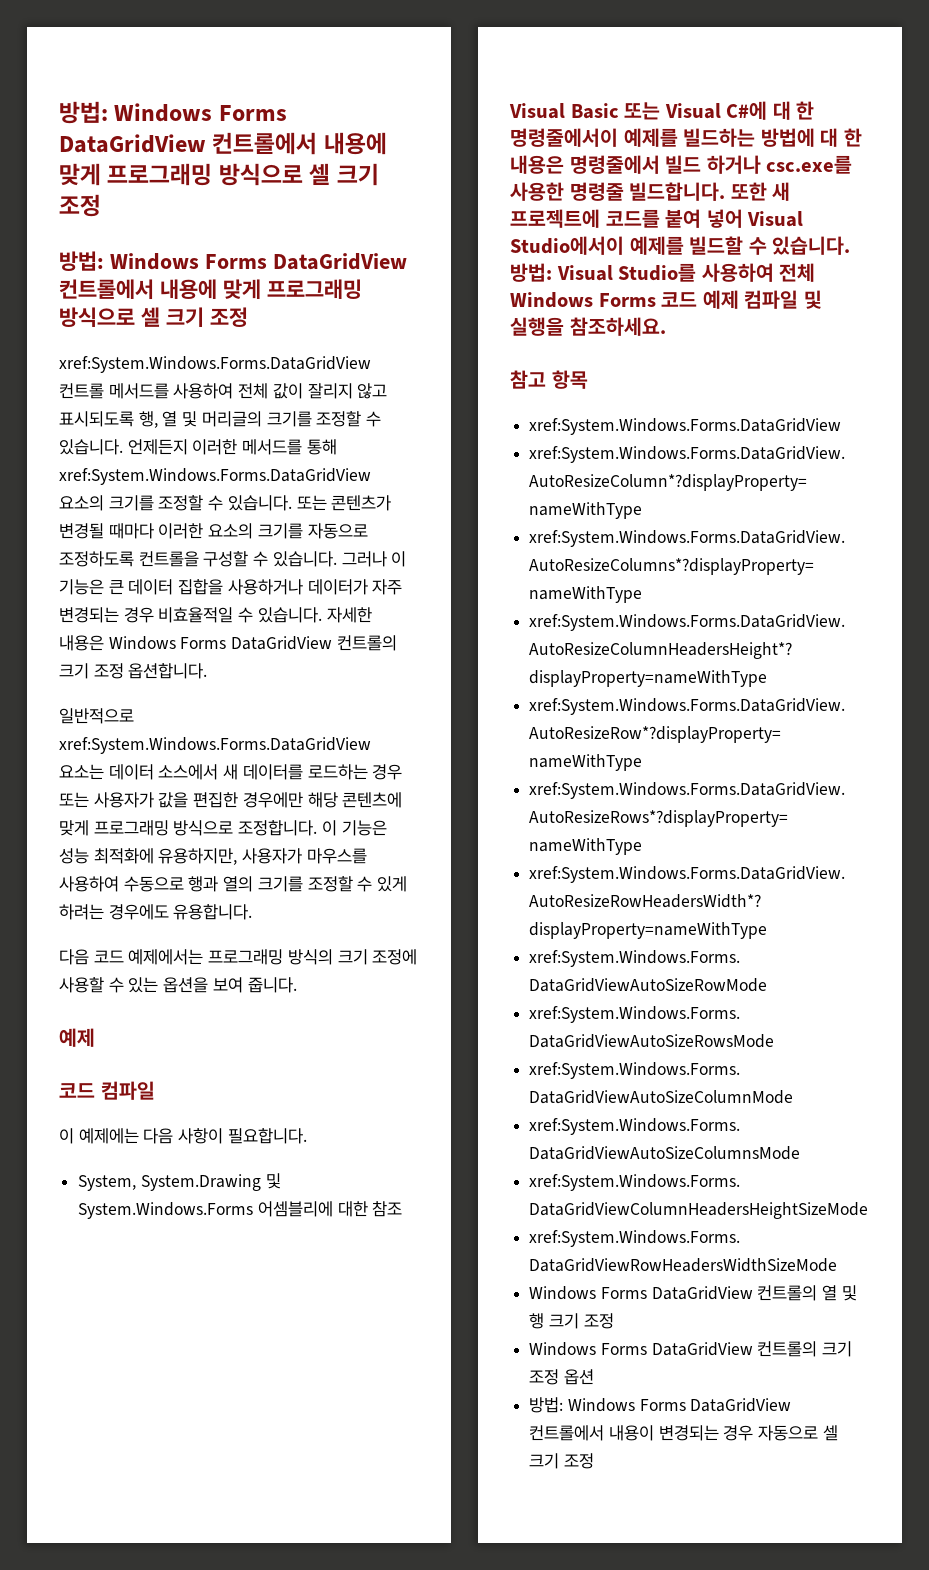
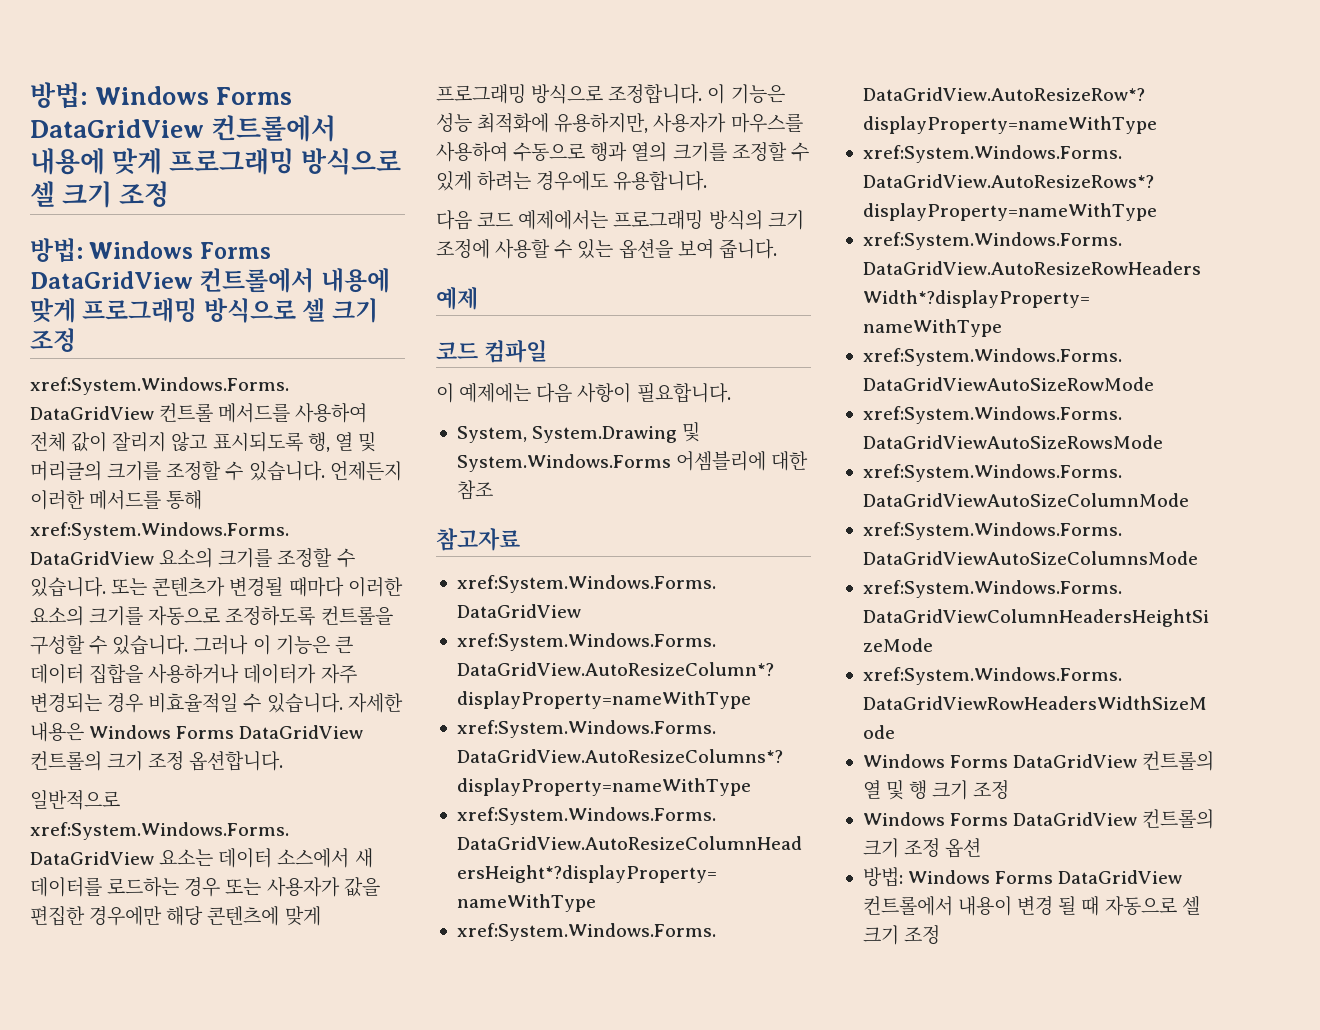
- Visual Basic 또는 Visual C#에 대 한 명령줄에서이 예제를 빌드하는 방법에 대 한 내용은 명령줄에서 빌드 하거나 csc.exe를 사용한 명령줄 빌드합니다. 또한 새 프로젝트에 코드를 붙여 넣어 Visual Studio에서이 예제를 빌드할 수 있습니다. 방법: Visual Studio를 사용하여 전체 Windows Forms 코드 예제 컴파일 및 실행을 참조하세요.
- 참고 항목
+ 참고자료
- 방법: Windows Forms DataGridView 컨트롤에서 내용이 변경되는 경우 자동으로 셀 크기 조정
+ 방법: Windows Forms DataGridView 컨트롤에서 내용이 변경 될 때 자동으로 셀 크기 조정

